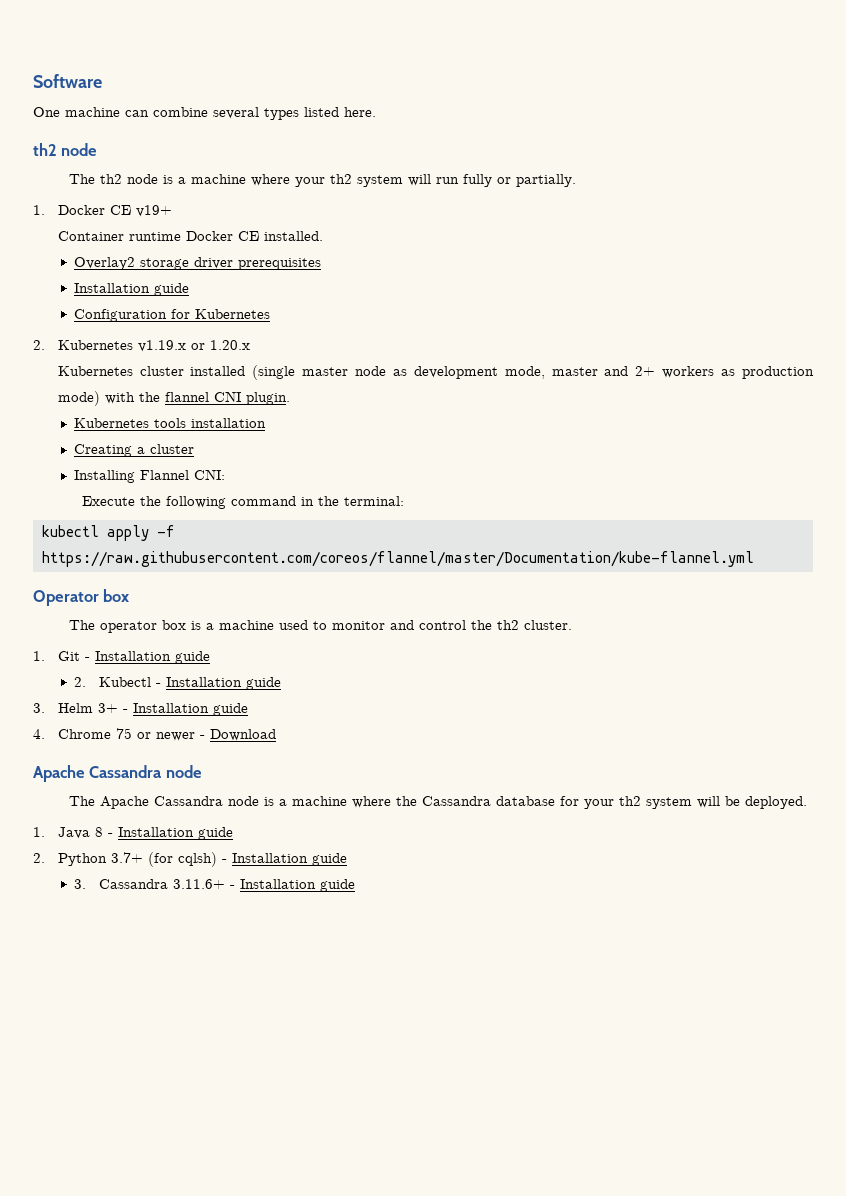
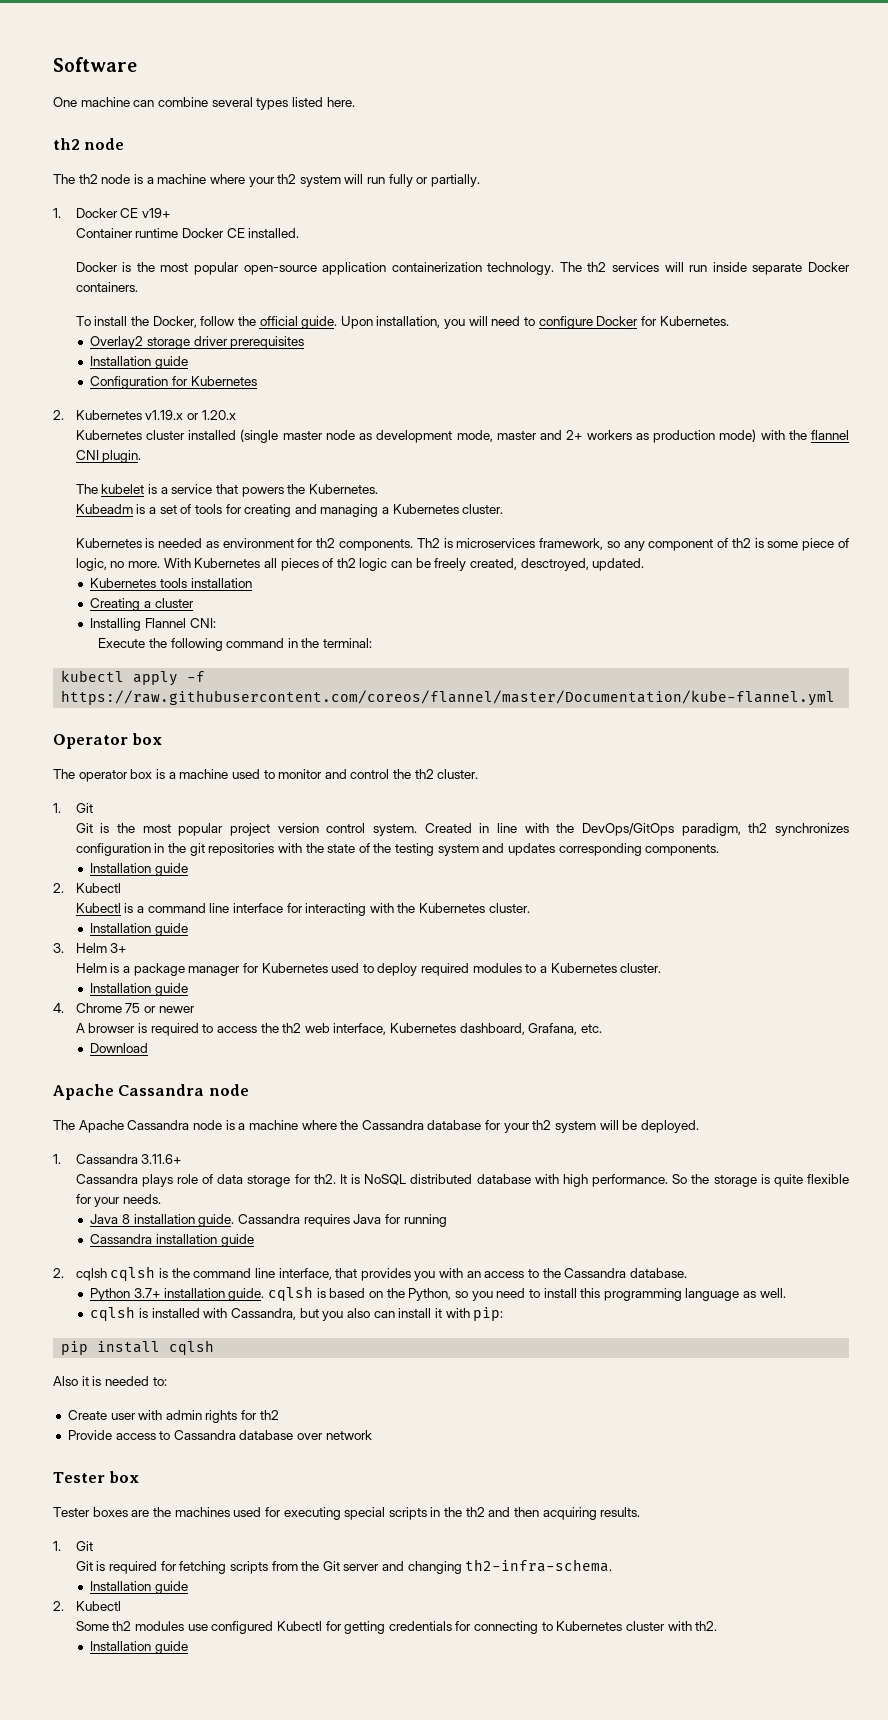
+ Docker is the most popular open-source application containerization technology. The th2 services will run inside separate Docker containers.
+ To install the Docker, follow the official guide. Upon installation, you will need to configure Docker for Kubernetes.
+ The kubelet is a service that powers the Kubernetes.
+ Kubeadm is a set of tools for creating and managing a Kubernetes cluster.
+ Kubernetes is needed as environment for th2 components. Th2 is microservices framework, so any component of th2 is some piece of logic, no more. With Kubernetes all pieces of th2 logic can be freely created, desctroyed, updated.
  The operator box is a machine used to monitor and control the th2 cluster.
- 1. Git - Installation guide
- 2. Kubectl - Installation guide
+ 1. Git
+ Git is the most popular project version control system. Created in line with the DevOps/GitOps paradigm, th2 synchronizes configuration in the git repositories with the state of the testing system and updates corresponding components.
+ Installation guide
+ 2. Kubectl
+ Kubectl is a command line interface for interacting with the Kubernetes cluster.
+ Installation guide
- 3. Helm 3+ - Installation guide
+ 3. Helm 3+
+ Helm is a package manager for Kubernetes used to deploy required modules to a Kubernetes cluster.
+ Installation guide
- 4. Chrome 75 or newer - Download
+ 4. Chrome 75 or newer
+ A browser is required to access the th2 web interface, Kubernetes dashboard, Grafana, etc.
+ Download
- 1. Java 8 - Installation guide
- 2. Python 3.7+ (for cqlsh) - Installation guide
- 3. Cassandra 3.11.6+ - Installation guide
+ 1. Cassandra 3.11.6+
+ Cassandra plays role of data storage for th2. It is NoSQL distributed database with high performance. So the storage is quite flexible for your needs.
+ Java 8 installation guide. Cassandra requires Java for running
+ Cassandra installation guide
+ 2. cqlsh cqlsh is the command line interface, that provides you with an access to the Cassandra database.
+ Python 3.7+ installation guide. cqlsh is based on the Python, so you need to install this programming language as well.
+ cqlsh is installed with Cassandra, but you also can install it with pip:
+ pip install cqlsh
+ Also it is needed to:
+ Create user with admin rights for th2
+ Provide access to Cassandra database over network
+ Tester box
+ Tester boxes are the machines used for executing special scripts in the th2 and then acquiring results.
+ 1. Git
+ Git is required for fetching scripts from the Git server and changing th2-infra-schema.
+ Installation guide
+ 2. Kubectl
+ Some th2 modules use configured Kubectl for getting credentials for connecting to Kubernetes cluster with th2.
+ Installation guide

